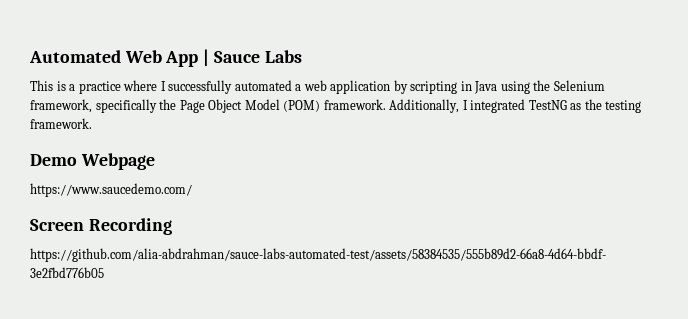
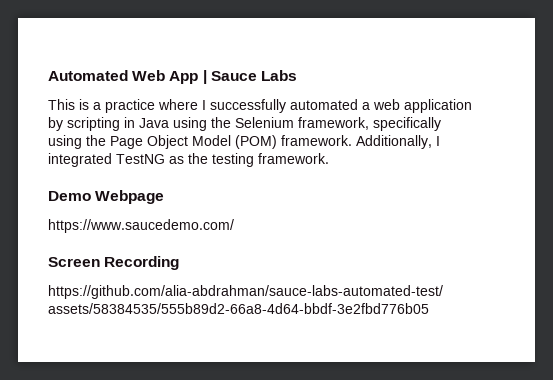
- This is a practice where I successfully automated a web application by scripting in Java using the Selenium framework, specifically the Page Object Model (POM) framework.
+ This is a practice where I successfully automated a web application by scripting in Java using the Selenium framework, specifically using the Page Object Model (POM) framework.

